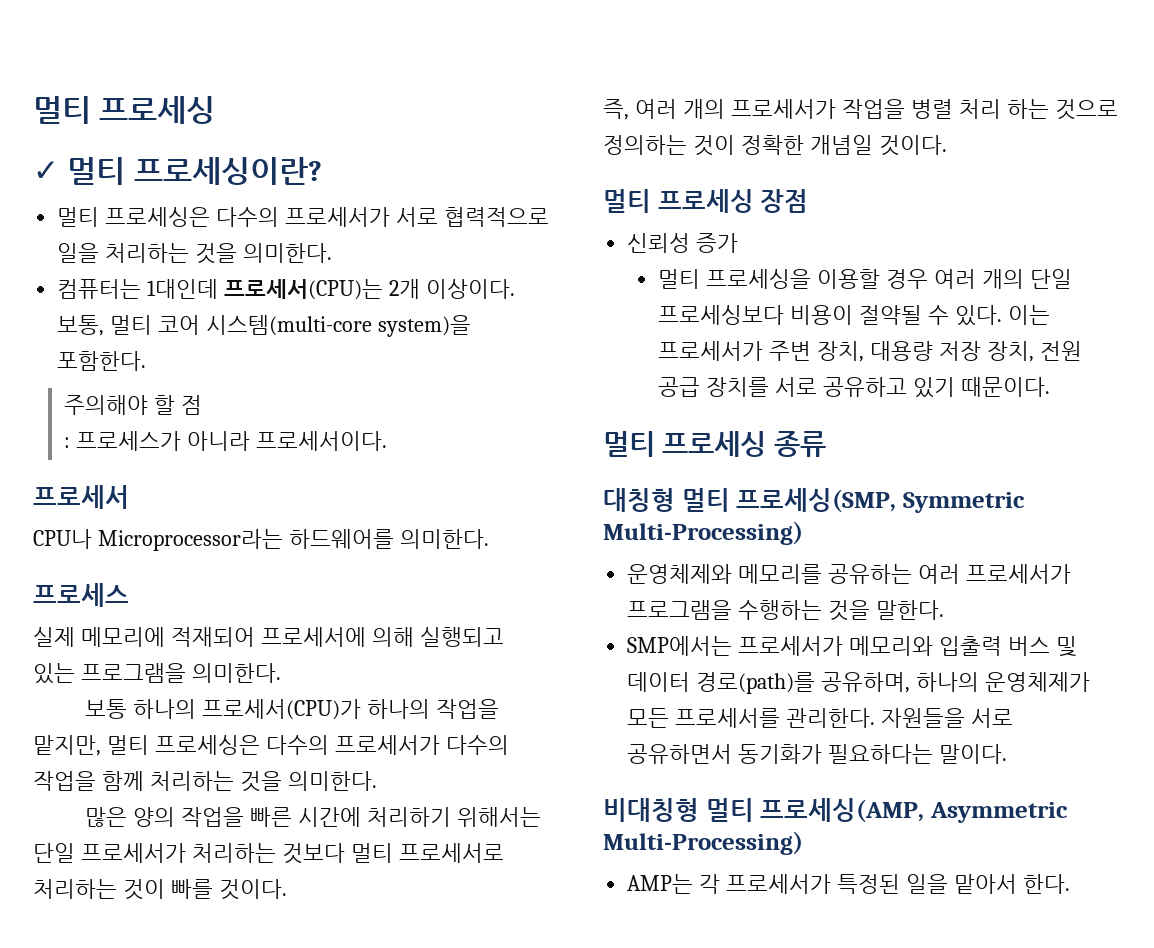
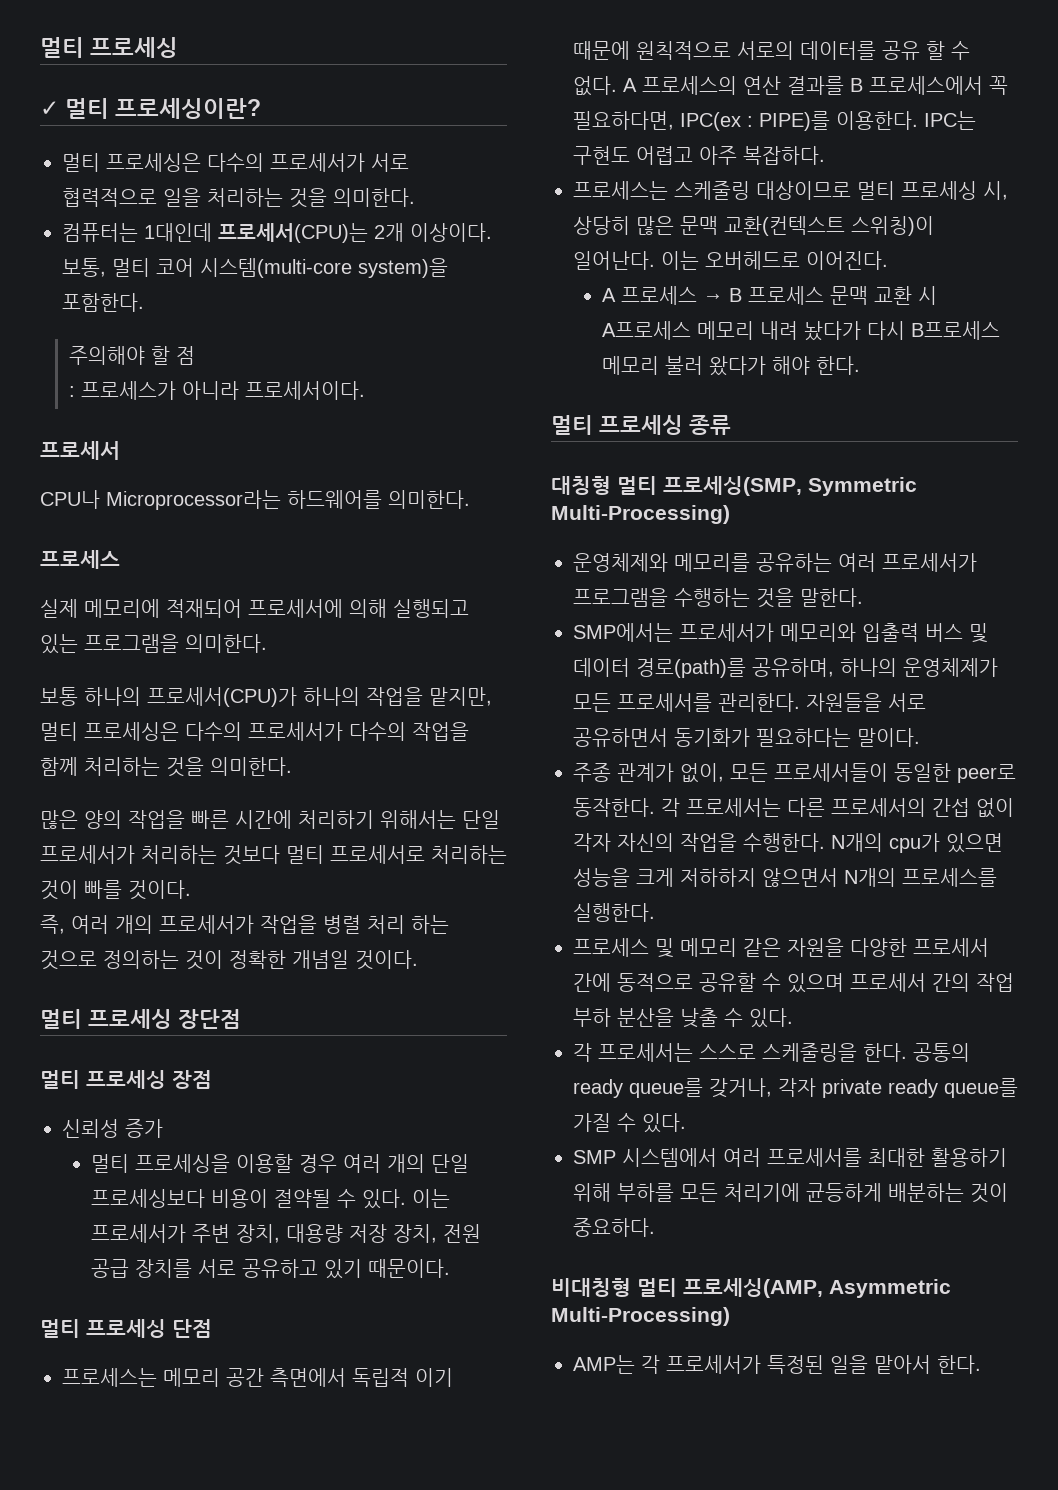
+ 멀티 프로세싱 장단점
+ 멀티 프로세싱 단점
+ 프로세스는 메모리 공간 측면에서 독립적 이기 때문에 원칙적으로 서로의 데이터를 공유 할 수 없다. A 프로세스의 연산 결과를 B 프로세스에서 꼭 필요하다면, IPC(ex : PIPE)를 이용한다. IPC는 구현도 어렵고 아주 복잡하다.
+ 프로세스는 스케줄링 대상이므로 멀티 프로세싱 시, 상당히 많은 문맥 교환(컨텍스트 스위칭)이 일어난다. 이는 오버헤드로 이어진다.
+ A 프로세스 → B 프로세스 문맥 교환 시 A프로세스 메모리 내려 놨다가 다시 B프로세스 메모리 불러 왔다가 해야 한다.
+ 주종 관계가 없이, 모든 프로세서들이 동일한 peer로 동작한다. 각 프로세서는 다른 프로세서의 간섭 없이 각자 자신의 작업을 수행한다. N개의 cpu가 있으면 성능을 크게 저하하지 않으면서 N개의 프로세스를 실행한다.
+ 프로세스 및 메모리 같은 자원을 다양한 프로세서 간에 동적으로 공유할 수 있으며 프로세서 간의 작업 부하 분산을 낮출 수 있다.
+ 각 프로세서는 스스로 스케줄링을 한다. 공통의 ready queue를 갖거나, 각자 private ready queue를 가질 수 있다.
+ SMP 시스템에서 여러 프로세서를 최대한 활용하기 위해 부하를 모든 처리기에 균등하게 배분하는 것이 중요하다.

